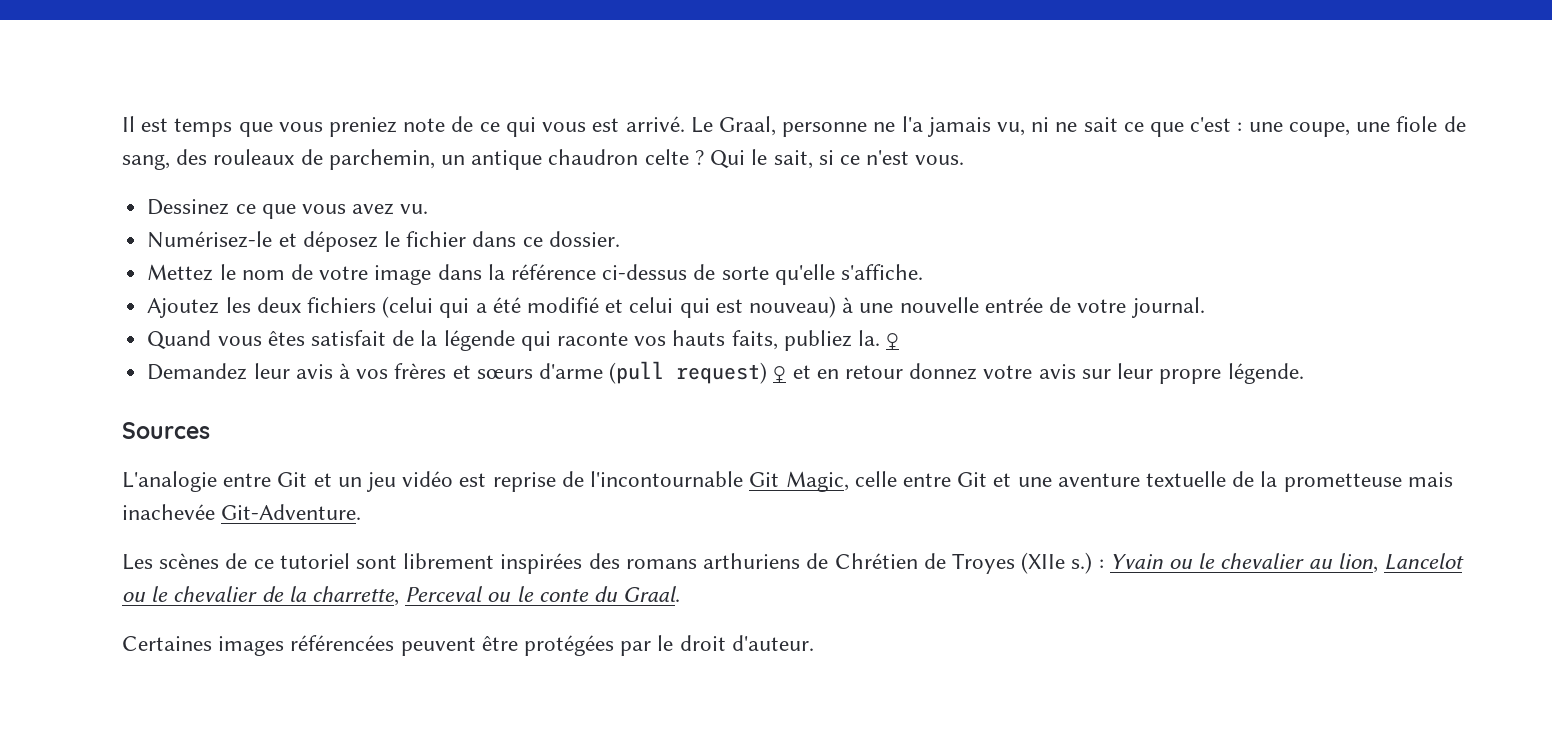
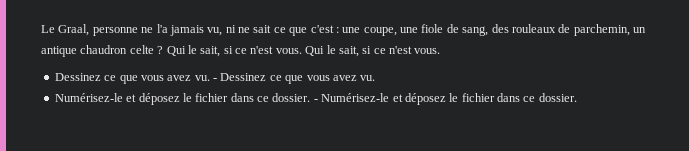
- Il est temps que vous preniez note de ce qui vous est arrivé.
- Qui le sait, si ce n'est vous.
- Dessinez ce que vous avez vu.
- Numérisez-le et déposez le fichier dans ce dossier.
- Mettez le nom de votre image dans la référence ci-dessus de sorte qu'elle s'affiche.
- Ajoutez les deux fichiers (celui qui a été modifié et celui qui est nouveau) à une nouvelle entrée de votre journal.
- Quand vous êtes satisfait de la légende qui raconte vos hauts faits, publiez la. ♀
- Demandez leur avis à vos frères et sœurs d'arme (pull request) ♀ et en retour donnez votre avis sur leur propre légende.
- Sources
- L'analogie entre Git et un jeu vidéo est reprise de l'incontournable Git Magic, celle entre Git et une aventure textuelle de la prometteuse mais inachevée Git-Adventure.
- Les scènes de ce tutoriel sont librement inspirées des romans arthuriens de Chrétien de Troyes (XIIe s.) : Yvain ou le chevalier au lion, Lancelot ou le chevalier de la charrette, Perceval ou le conte du Graal.
- Certaines images référencées peuvent être protégées par le droit d'auteur.
+ Qui le sait, si ce n'est vous. Qui le sait, si ce n'est vous.
+ Dessinez ce que vous avez vu. - Dessinez ce que vous avez vu.
+ Numérisez-le et déposez le fichier dans ce dossier. - Numérisez-le et déposez le fichier dans ce dossier.

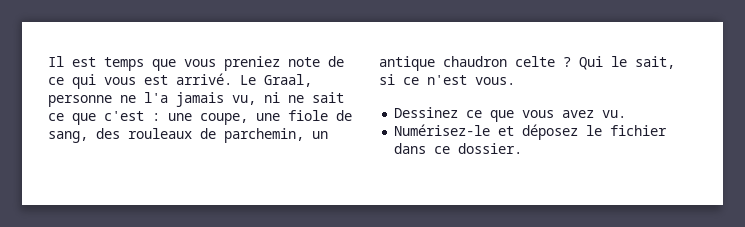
+ Il est temps que vous preniez note de ce qui vous est arrivé.
- Qui le sait, si ce n'est vous. Qui le sait, si ce n'est vous.
- Dessinez ce que vous avez vu. - Dessinez ce que vous avez vu.
- Numérisez-le et déposez le fichier dans ce dossier. - Numérisez-le et déposez le fichier dans ce dossier.
+ Qui le sait, si ce n'est vous.
+ Dessinez ce que vous avez vu.
+ Numérisez-le et déposez le fichier dans ce dossier.

